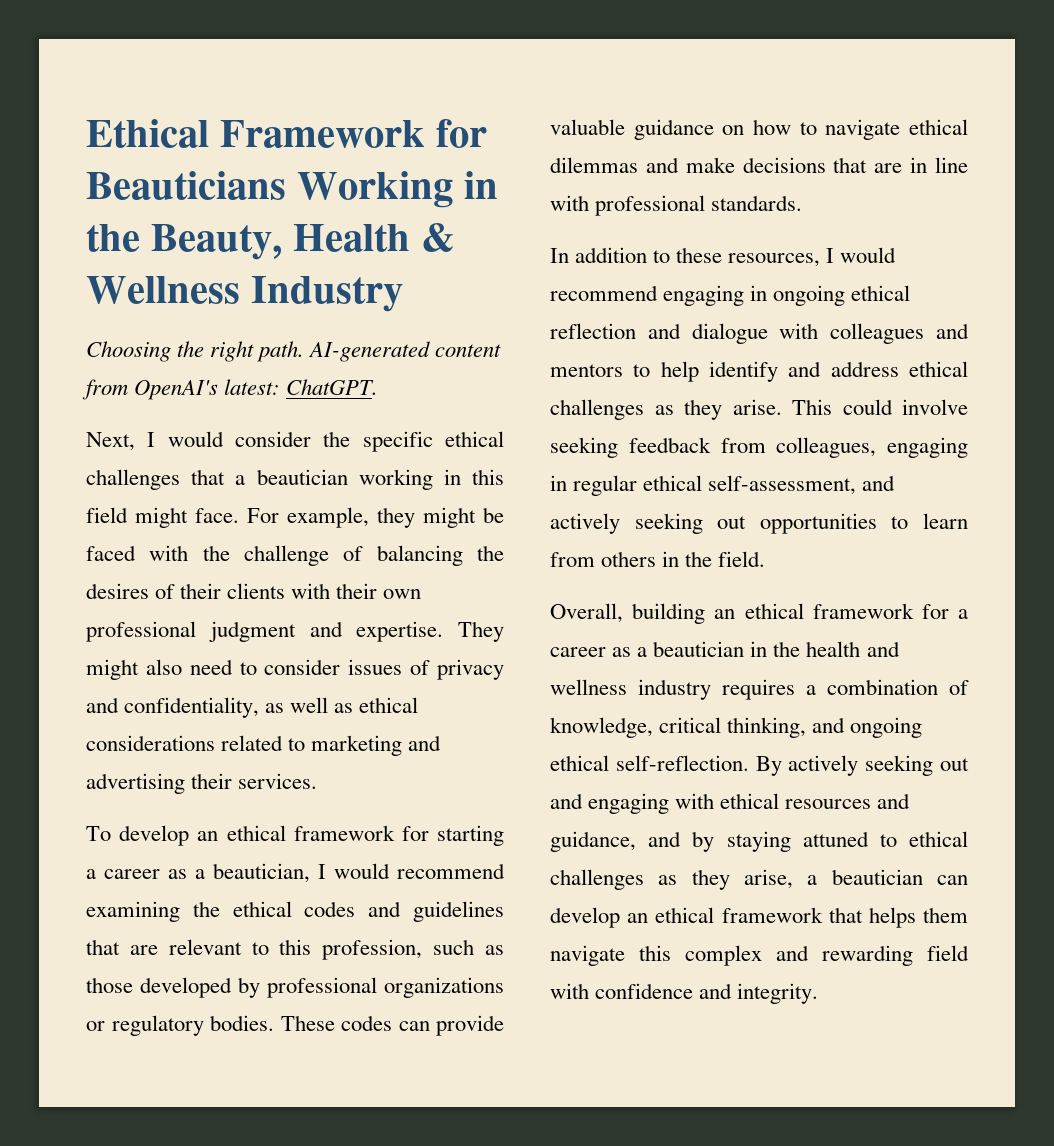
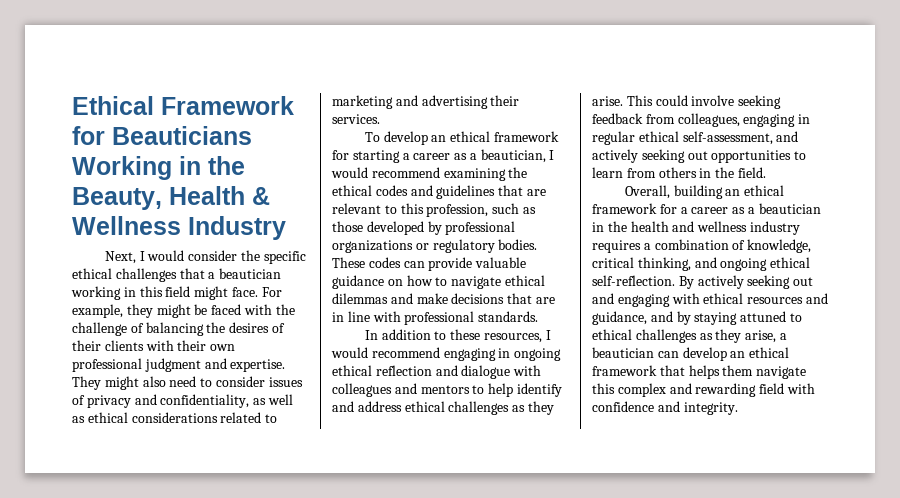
- Choosing the right path. AI-generated content from OpenAI's latest: ChatGPT.

